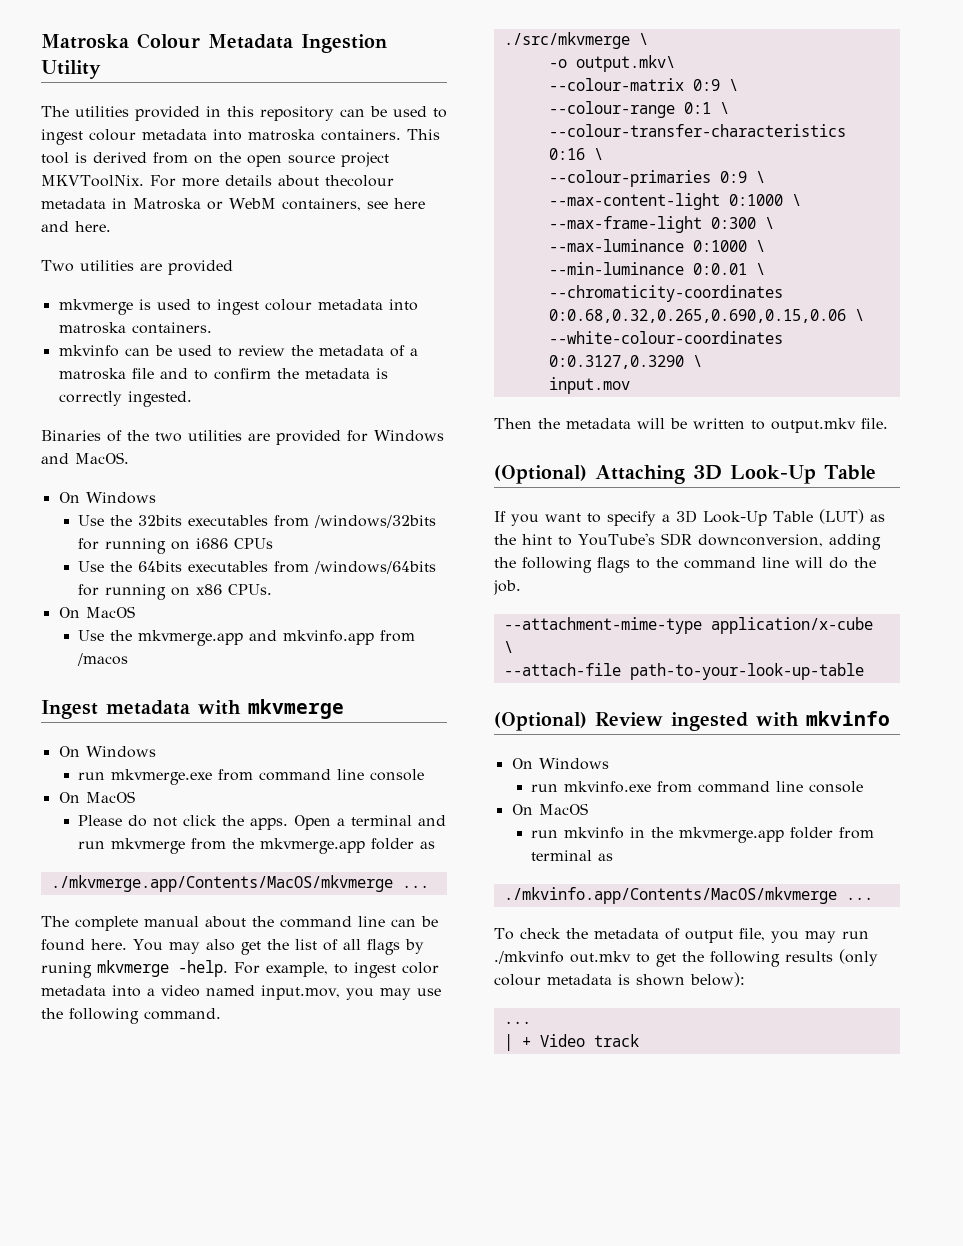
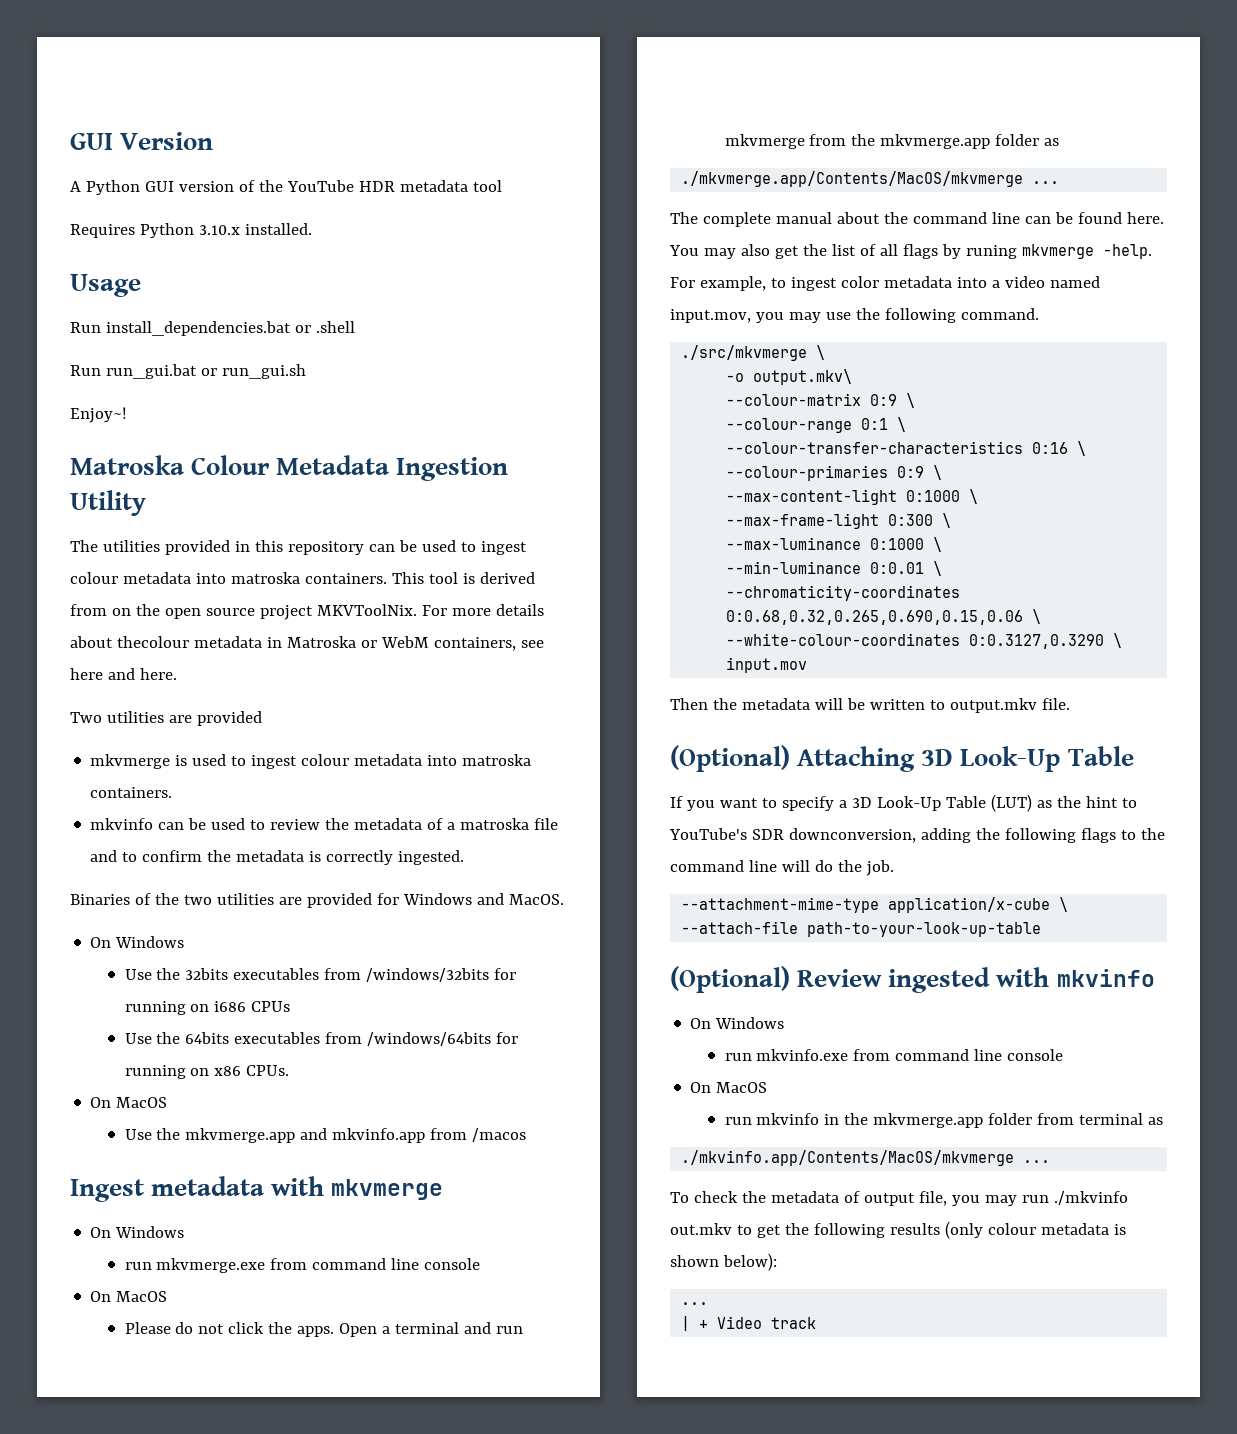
+ GUI Version
+ A Python GUI version of the YouTube HDR metadata tool
+ Requires Python 3.10.x installed.
+ Usage
+ Run install_dependencies.bat or .shell
+ Run run_gui.bat or run_gui.sh
+ Enjoy~!

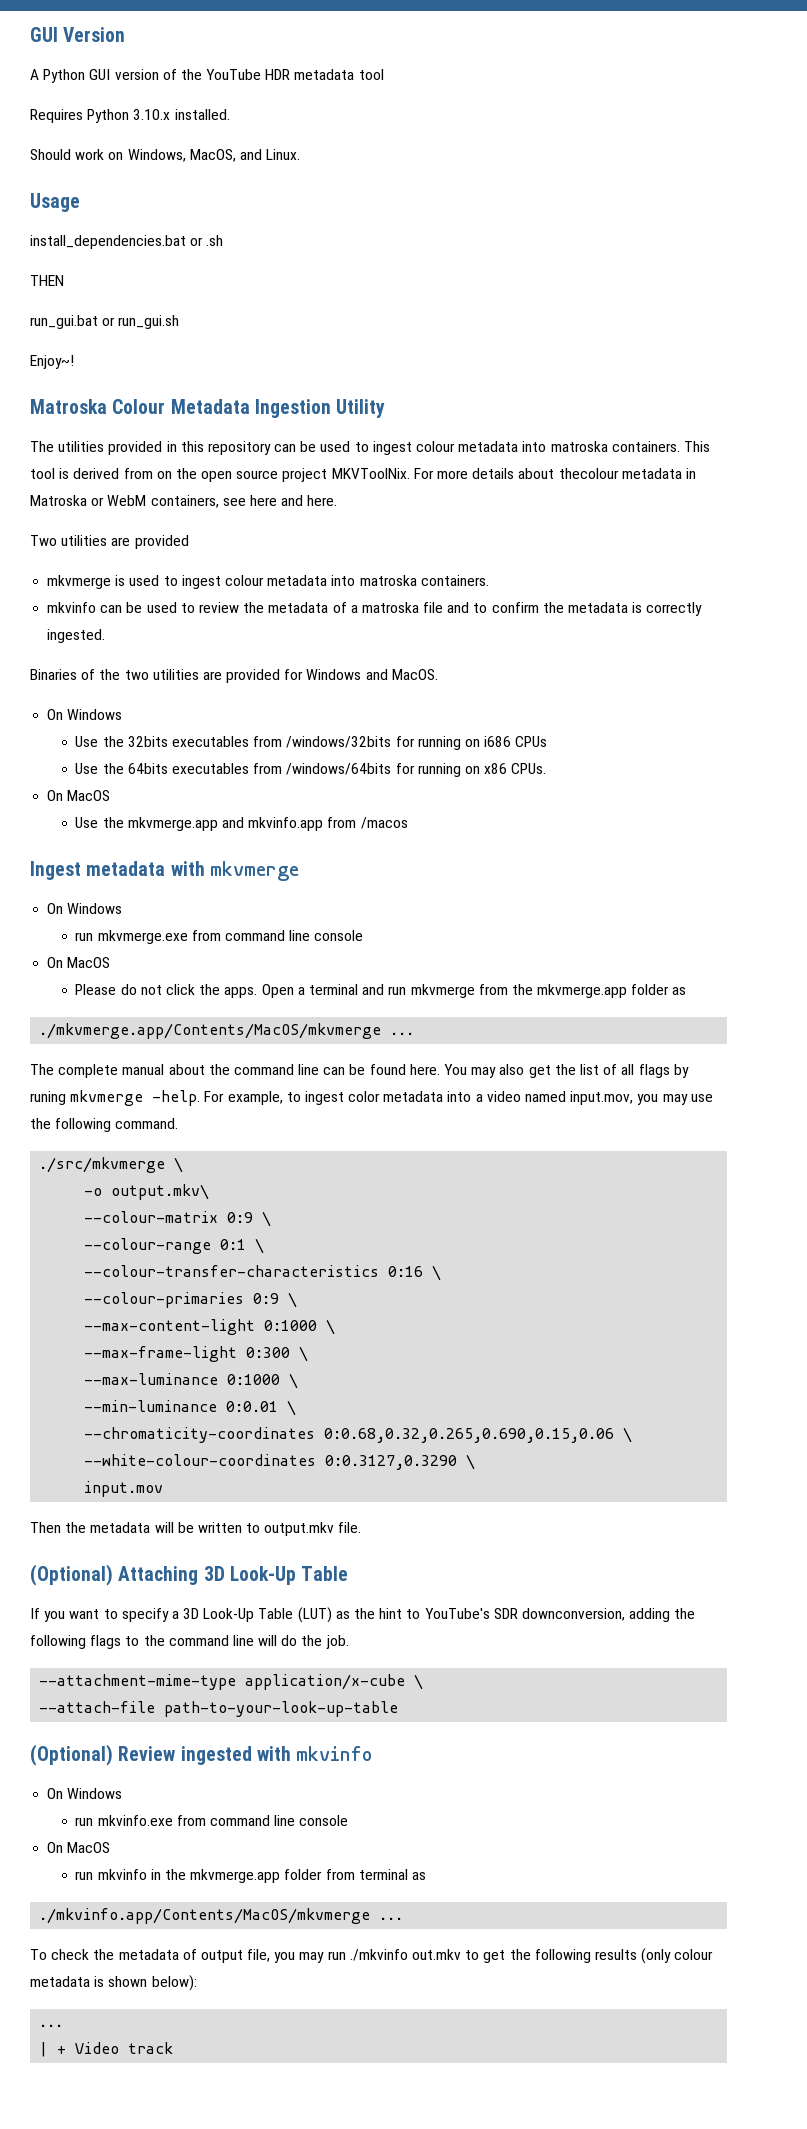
+ Should work on Windows, MacOS, and Linux.
- Run install_dependencies.bat or .shell
- Run run_gui.bat or run_gui.sh
+ install_dependencies.bat or .sh
+ THEN
+ run_gui.bat or run_gui.sh

